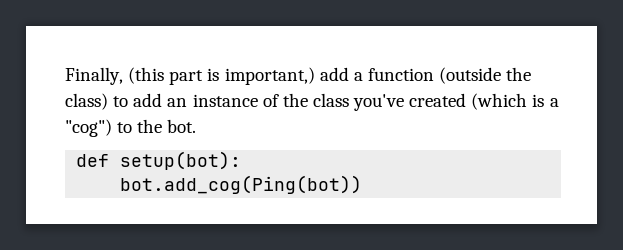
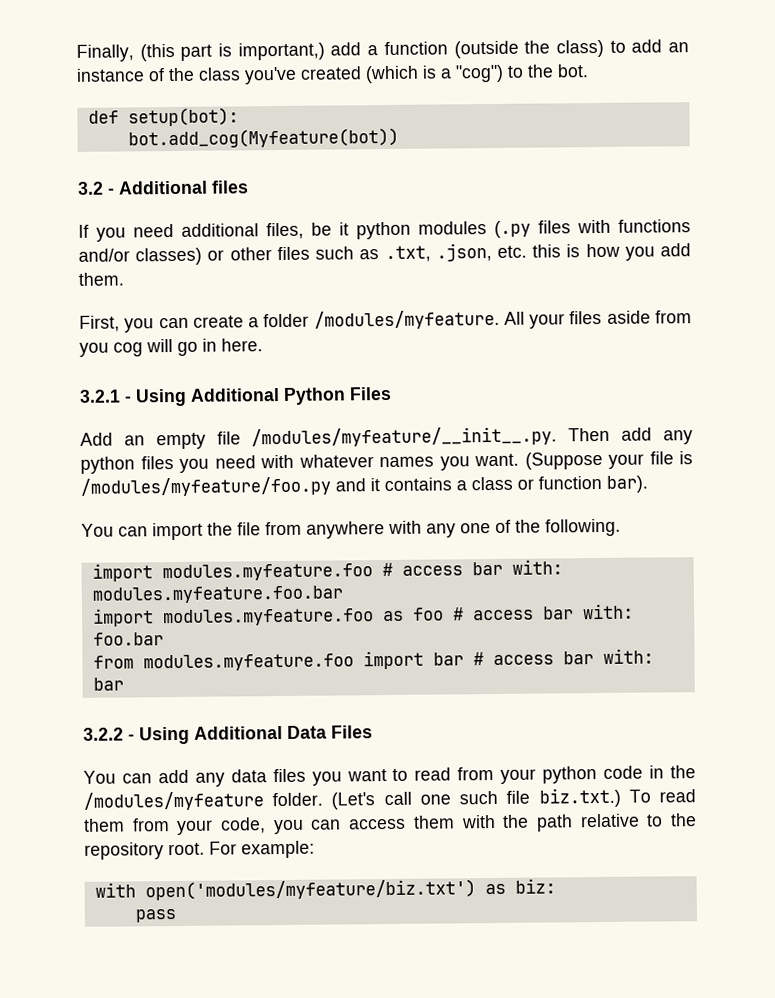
- bot.add_cog(Ping(bot))
+ bot.add_cog(Myfeature(bot))
+ 3.2 - Additional files
+ If you need additional files, be it python modules (.py files with functions and/or classes) or other files such as .txt, .json, etc. this is how you add them.
+ First, you can create a folder /modules/myfeature. All your files aside from you cog will go in here.
+ 3.2.1 - Using Additional Python Files
+ Add an empty file /modules/myfeature/__init__.py. Then add any python files you need with whatever names you want. (Suppose your file is /modules/myfeature/foo.py and it contains a class or function bar).
+ You can import the file from anywhere with any one of the following.
+ import modules.myfeature.foo # access bar with: modules.myfeature.foo.bar
+ import modules.myfeature.foo as foo # access bar with: foo.bar
+ from modules.myfeature.foo import bar # access bar with: bar
+ 3.2.2 - Using Additional Data Files
+ You can add any data files you want to read from your python code in the /modules/myfeature folder. (Let's call one such file biz.txt.) To read them from your code, you can access them with the path relative to the repository root. For example:
+ with open('modules/myfeature/biz.txt') as biz:
+ pass

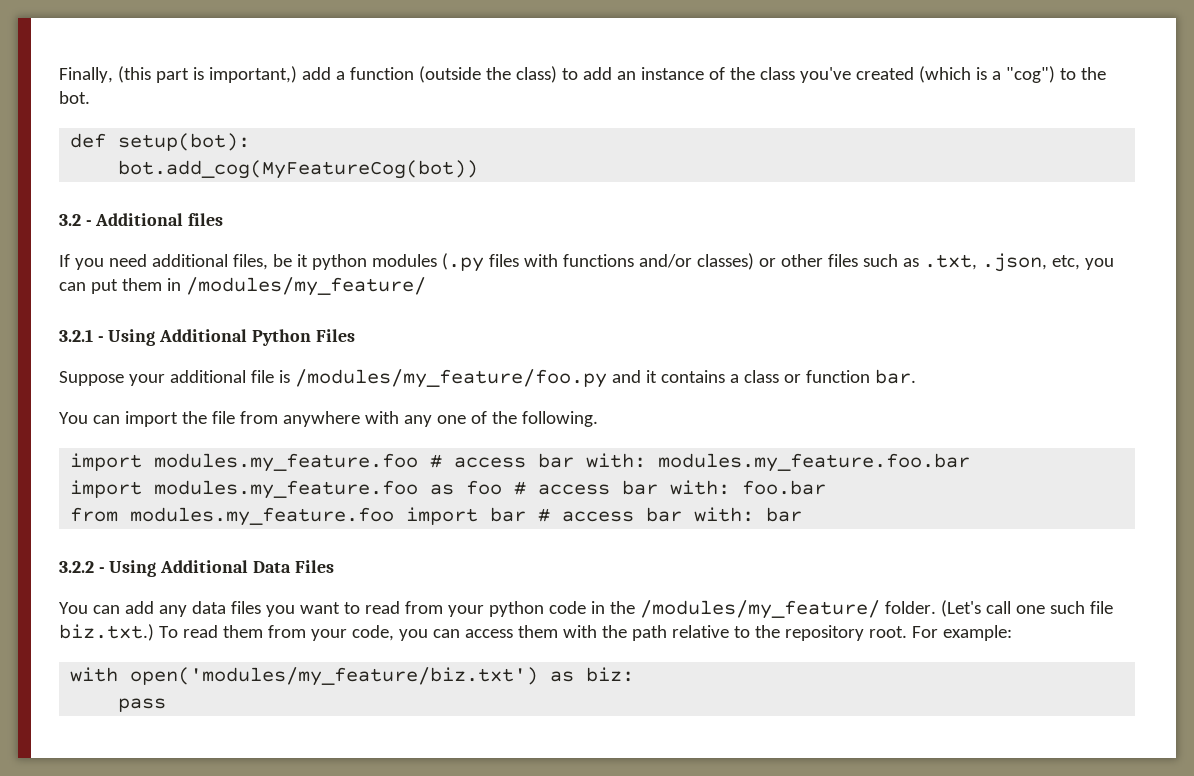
- bot.add_cog(Myfeature(bot))
+ bot.add_cog(MyFeatureCog(bot))
- If you need additional files, be it python modules (.py files with functions and/or classes) or other files such as .txt, .json, etc. this is how you add them.
- First, you can create a folder /modules/myfeature. All your files aside from you cog will go in here.
+ If you need additional files, be it python modules (.py files with functions and/or classes) or other files such as .txt, .json, etc, you can put them in /modules/my_feature/
- Add an empty file /modules/myfeature/__init__.py. Then add any python files you need with whatever names you want. (Suppose your file is /modules/myfeature/foo.py and it contains a class or function bar).
+ Suppose your additional file is /modules/my_feature/foo.py and it contains a class or function bar.
- import modules.myfeature.foo # access bar with: modules.myfeature.foo.bar
- import modules.myfeature.foo as foo # access bar with: foo.bar
+ import modules.my_feature.foo # access bar with: modules.my_feature.foo.bar
+ import modules.my_feature.foo as foo # access bar with: foo.bar
- from modules.myfeature.foo import bar # access bar with: bar
+ from modules.my_feature.foo import bar # access bar with: bar
- You can add any data files you want to read from your python code in the /modules/myfeature folder.
+ You can add any data files you want to read from your python code in the /modules/my_feature/ folder.
- with open('modules/myfeature/biz.txt') as biz:
+ with open('modules/my_feature/biz.txt') as biz:

